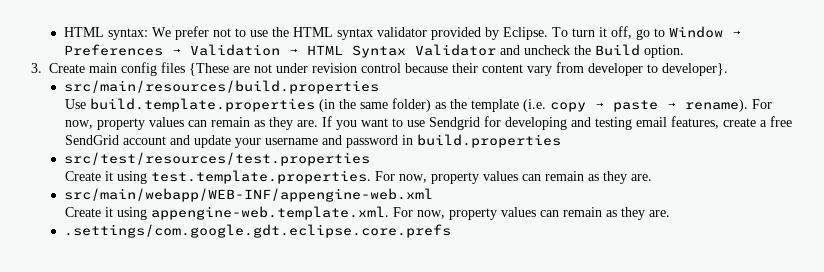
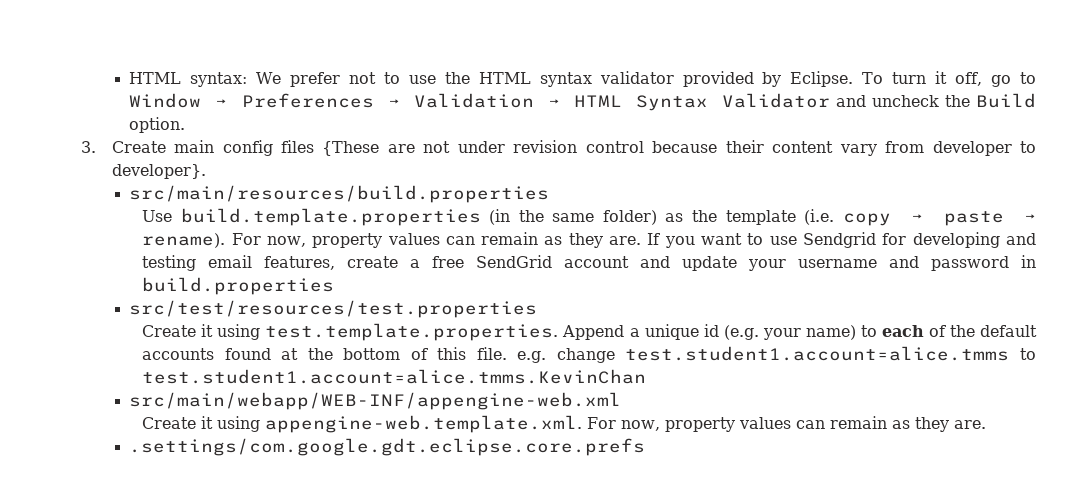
- Create it using test.template.properties. For now, property values can remain as they are.
+ Create it using test.template.properties. Append a unique id (e.g. your name) to each of the default accounts found at the bottom of this file. e.g. change test.student1.account=alice.tmms to test.student1.account=alice.tmms.KevinChan

